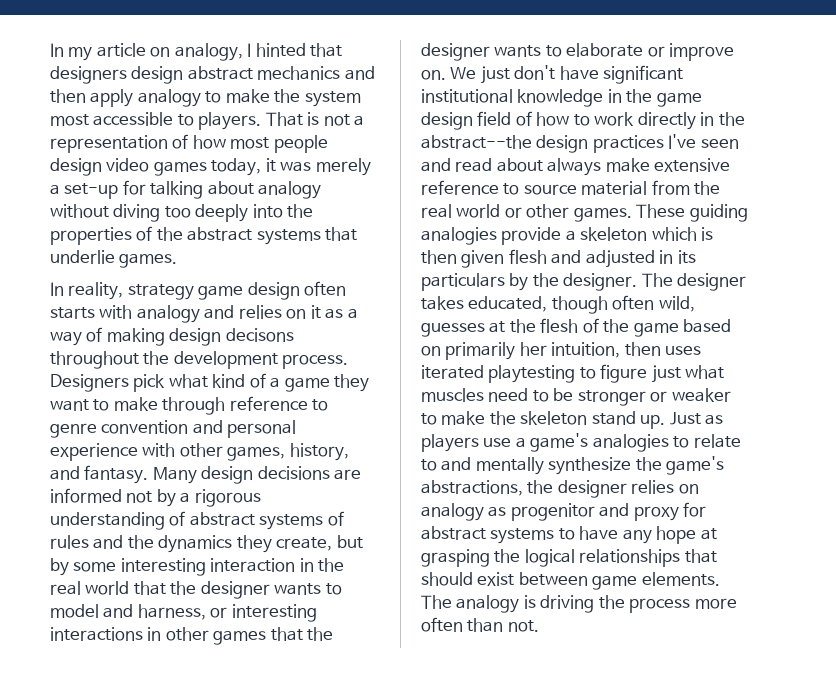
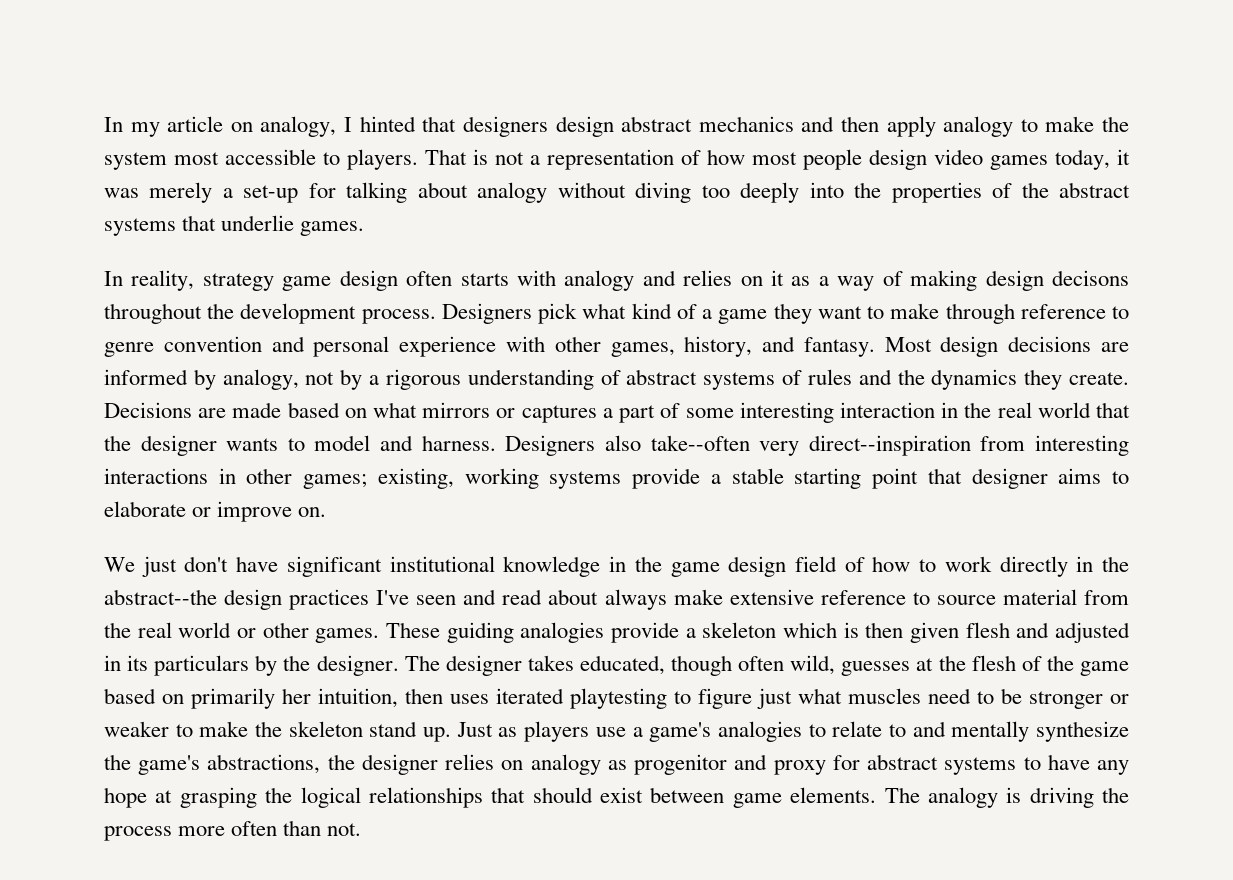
- Many design decisions are informed not by a rigorous understanding of abstract systems of rules and the dynamics they create, but by some interesting interaction in the real world that the designer wants to model and harness, or interesting interactions in other games that the designer wants to elaborate or improve on. We just don't have significant institutional knowledge in the game design field of how to work directly in the abstract--the design practices I've seen and read about always make extensive reference to source material from the real world or other games.
+ Most design decisions are informed by analogy, not by a rigorous understanding of abstract systems of rules and the dynamics they create. Decisions are made based on what mirrors or captures a part of some interesting interaction in the real world that the designer wants to model and harness. Designers also take--often very direct--inspiration from interesting interactions in other games; existing, working systems provide a stable starting point that designer aims to elaborate or improve on.
+ We just don't have significant institutional knowledge in the game design field of how to work directly in the abstract--the design practices I've seen and read about always make extensive reference to source material from the real world or other games.

